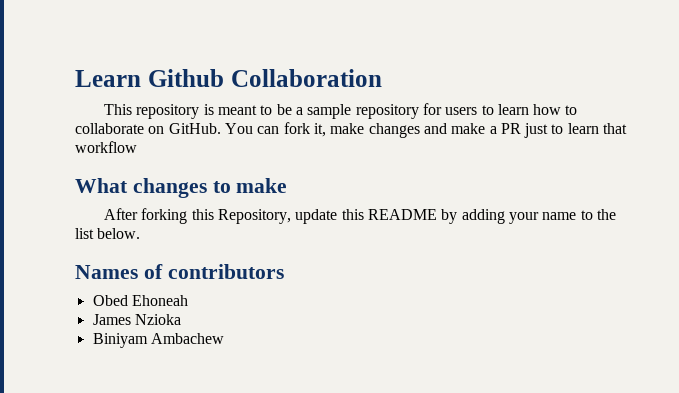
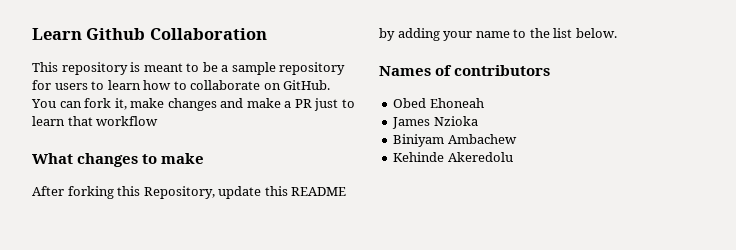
+ Kehinde Akeredolu

